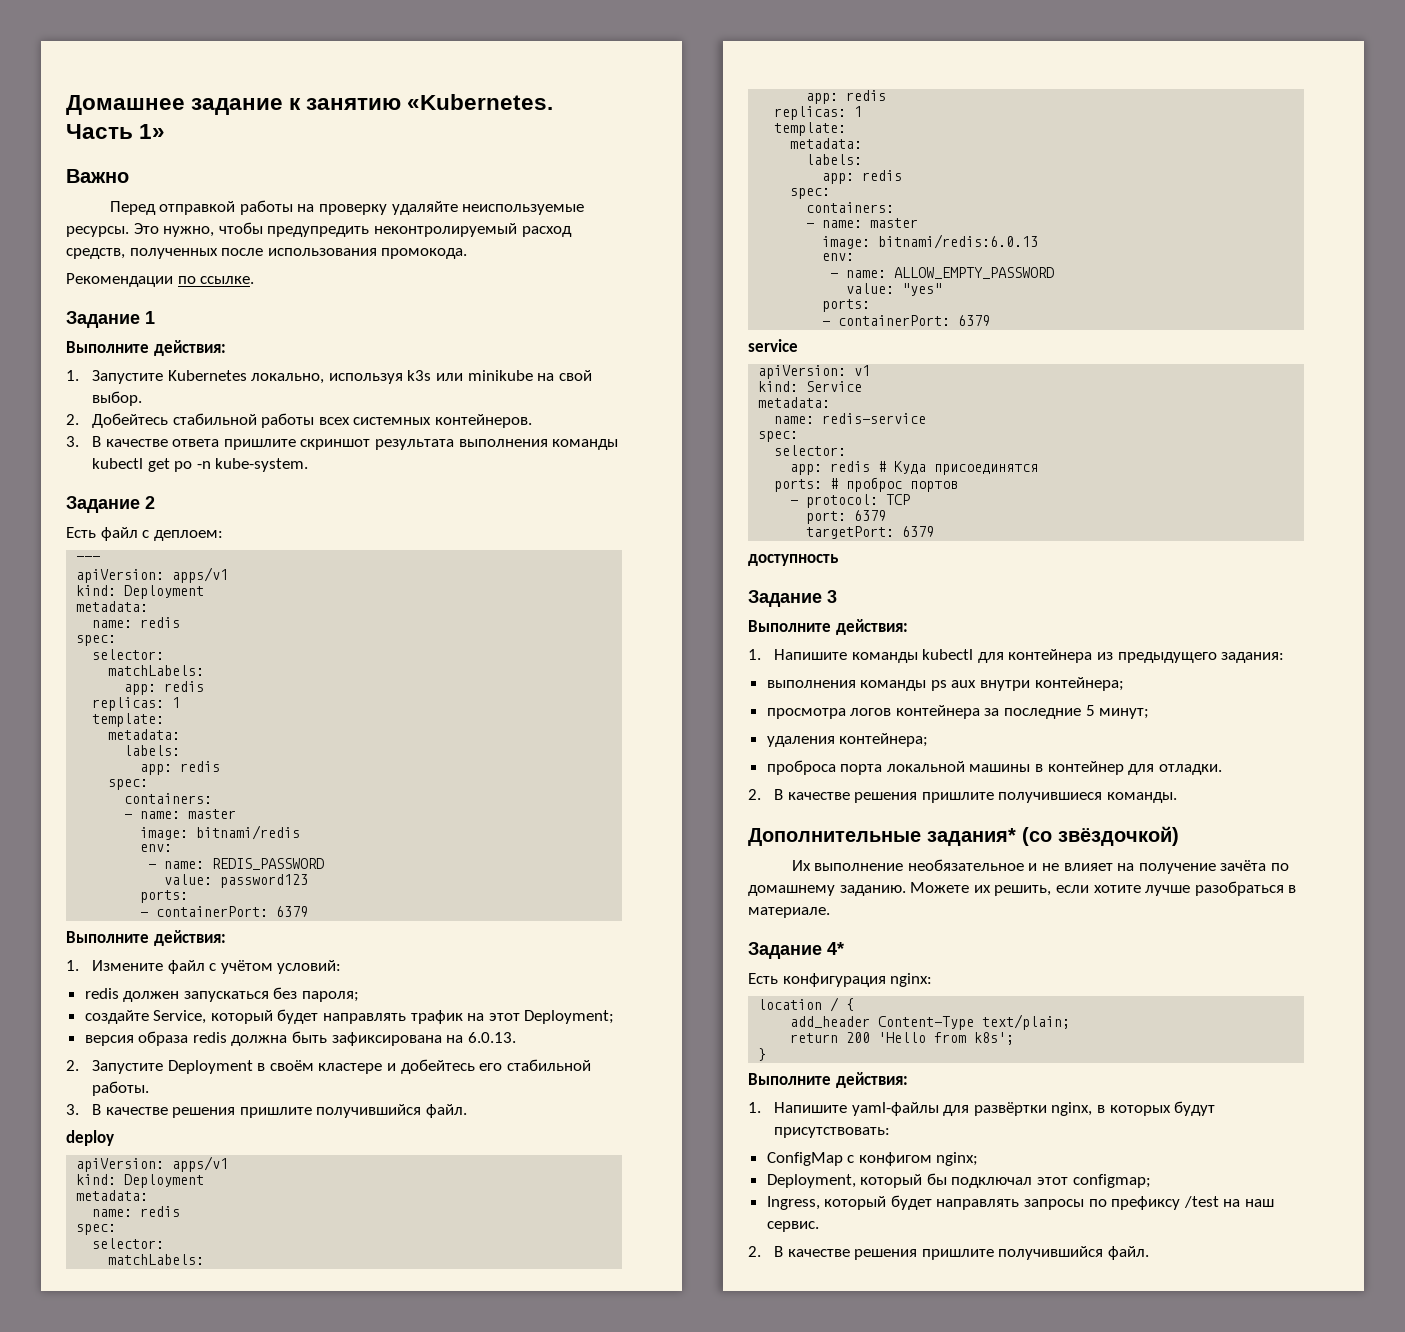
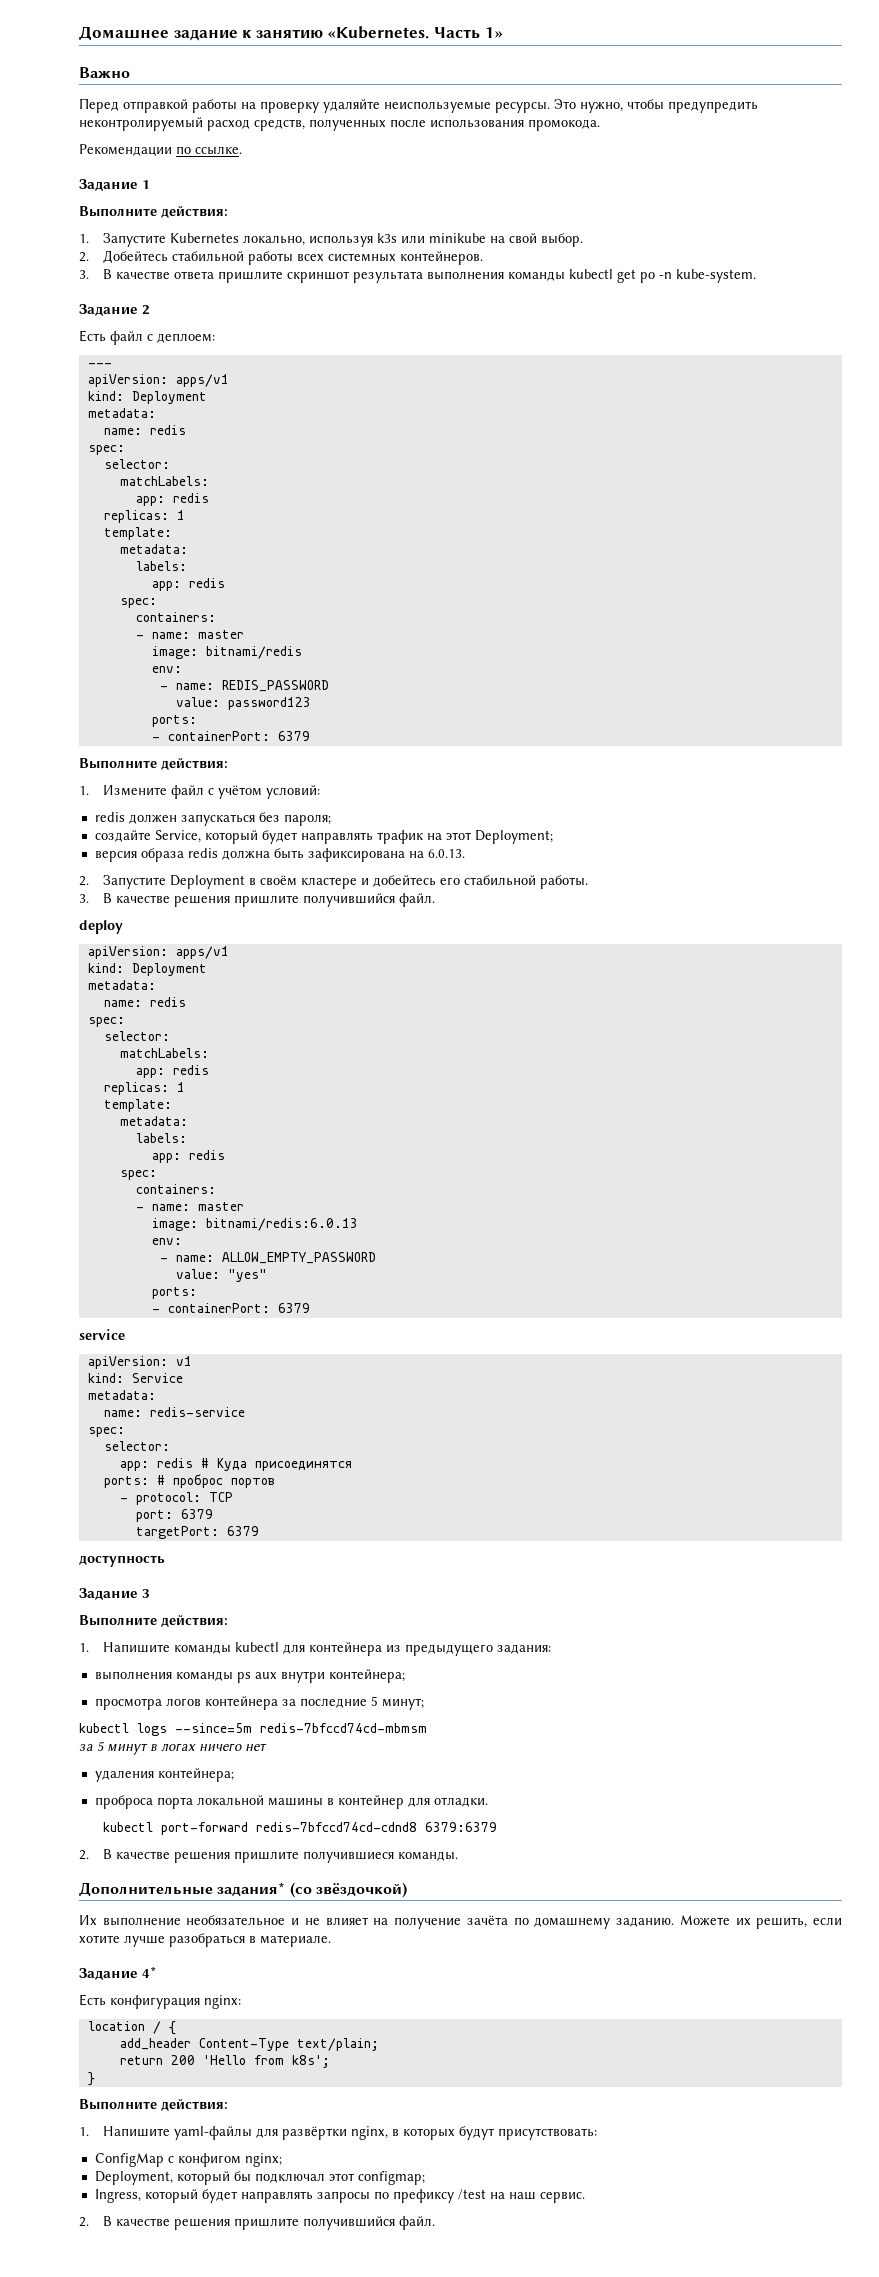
+ kubectl logs --since=5m redis-7bfccd74cd-mbmsm
+ за 5 минут в логах ничего нет
+ kubectl port-forward redis-7bfccd74cd-cdnd8 6379:6379

